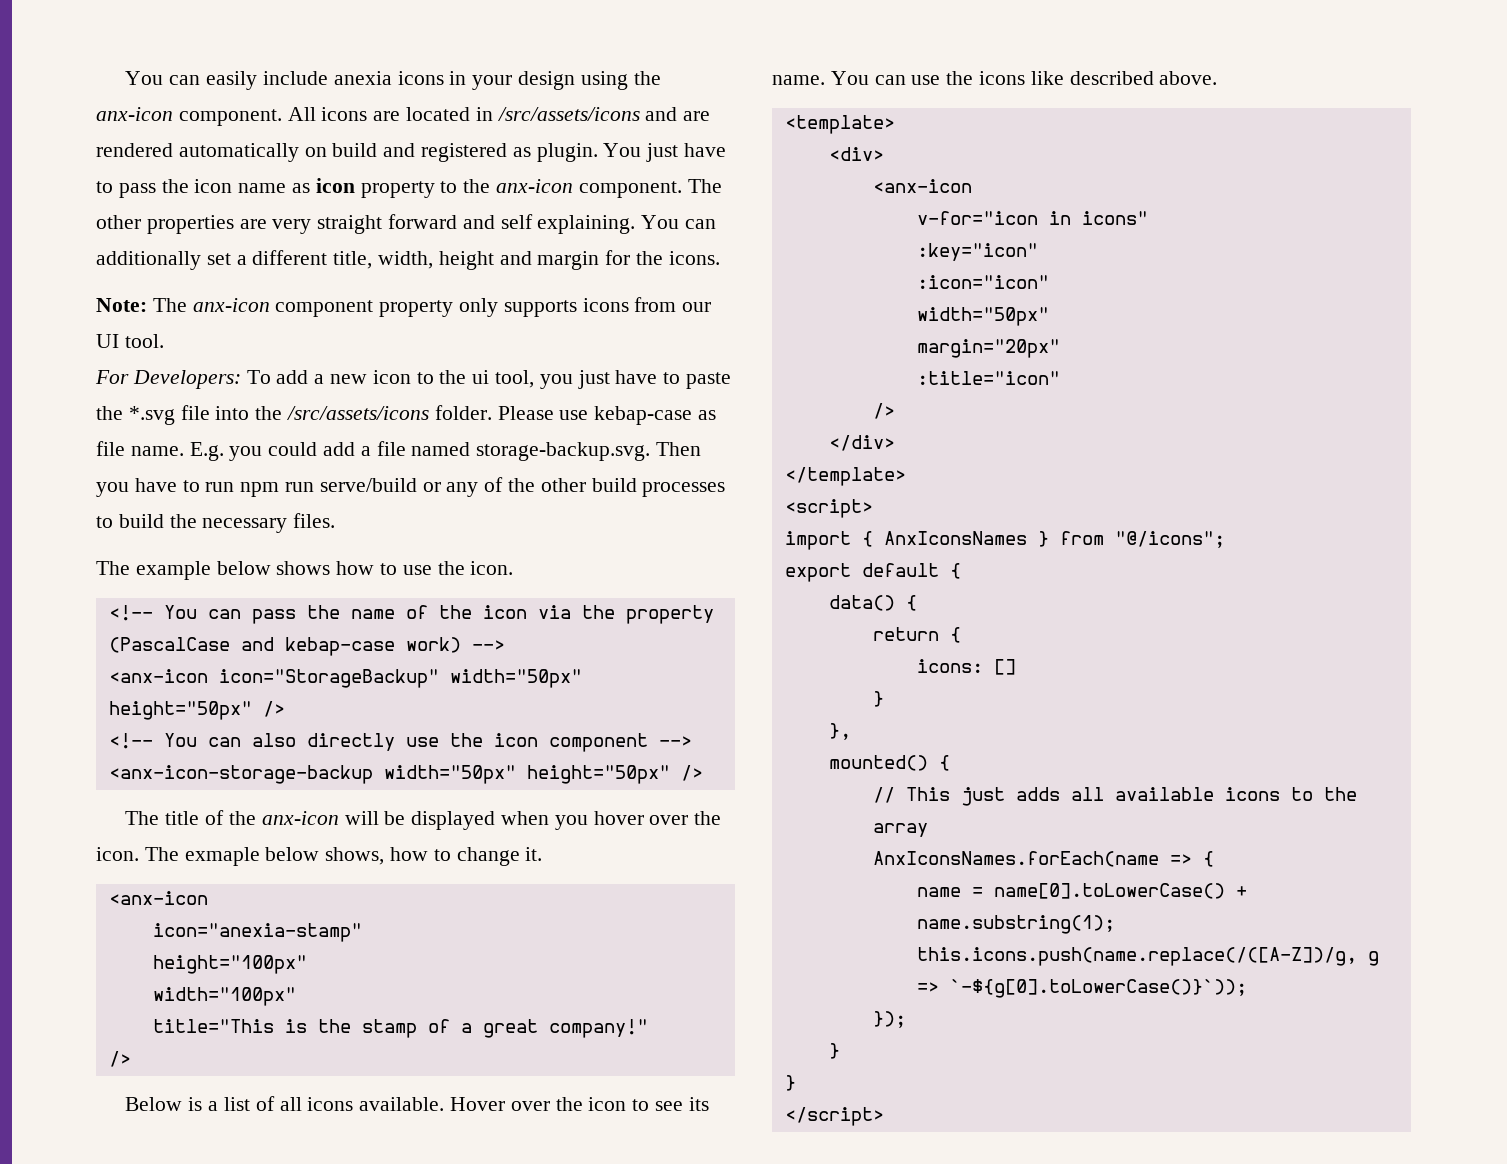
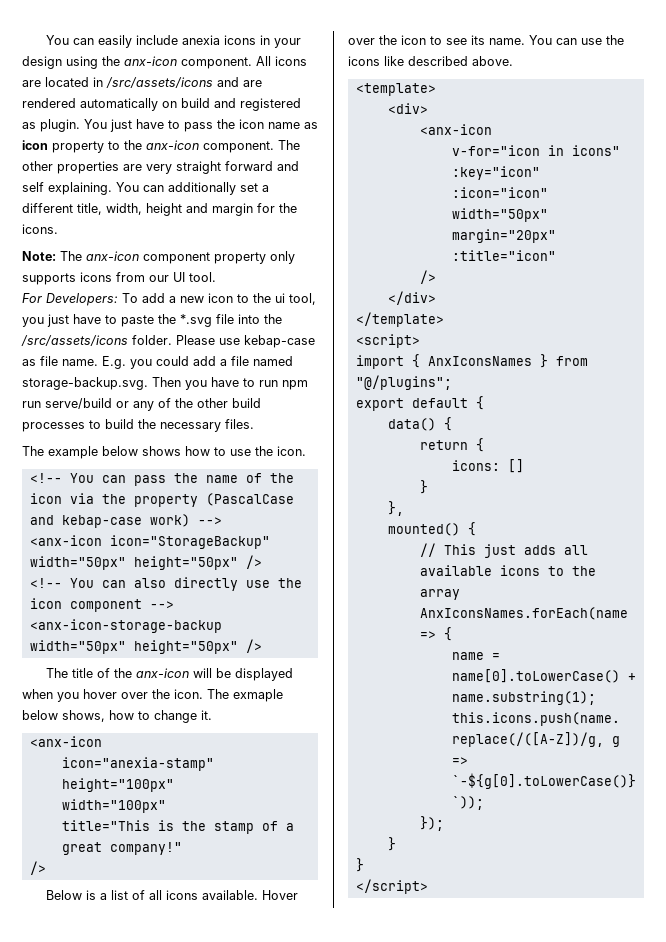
- import { AnxIconsNames } from "@/icons";
+ import { AnxIconsNames } from "@/plugins";

